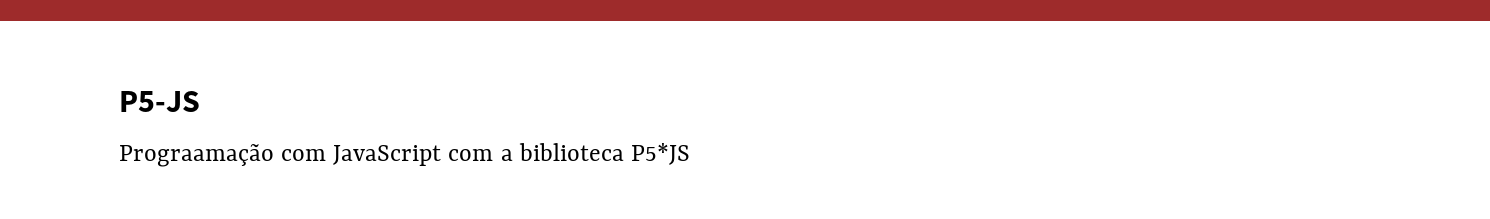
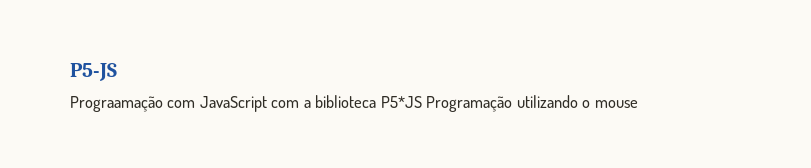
- Prograamação com JavaScript com a biblioteca P5*JS
+ Prograamação com JavaScript com a biblioteca P5*JS Programação utilizando o mouse

